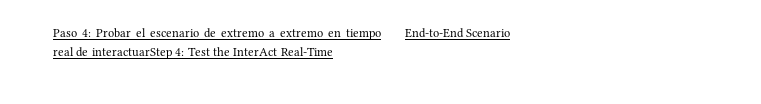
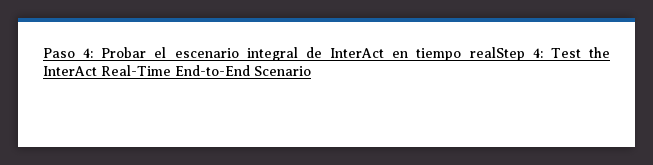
- Paso 4: Probar el escenario de extremo a extremo en tiempo real de interactuarStep 4: Test the InterAct Real-Time End-to-End Scenario
+ Paso 4: Probar el escenario integral de InterAct en tiempo realStep 4: Test the InterAct Real-Time End-to-End Scenario

